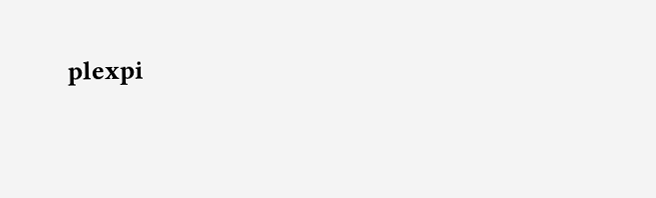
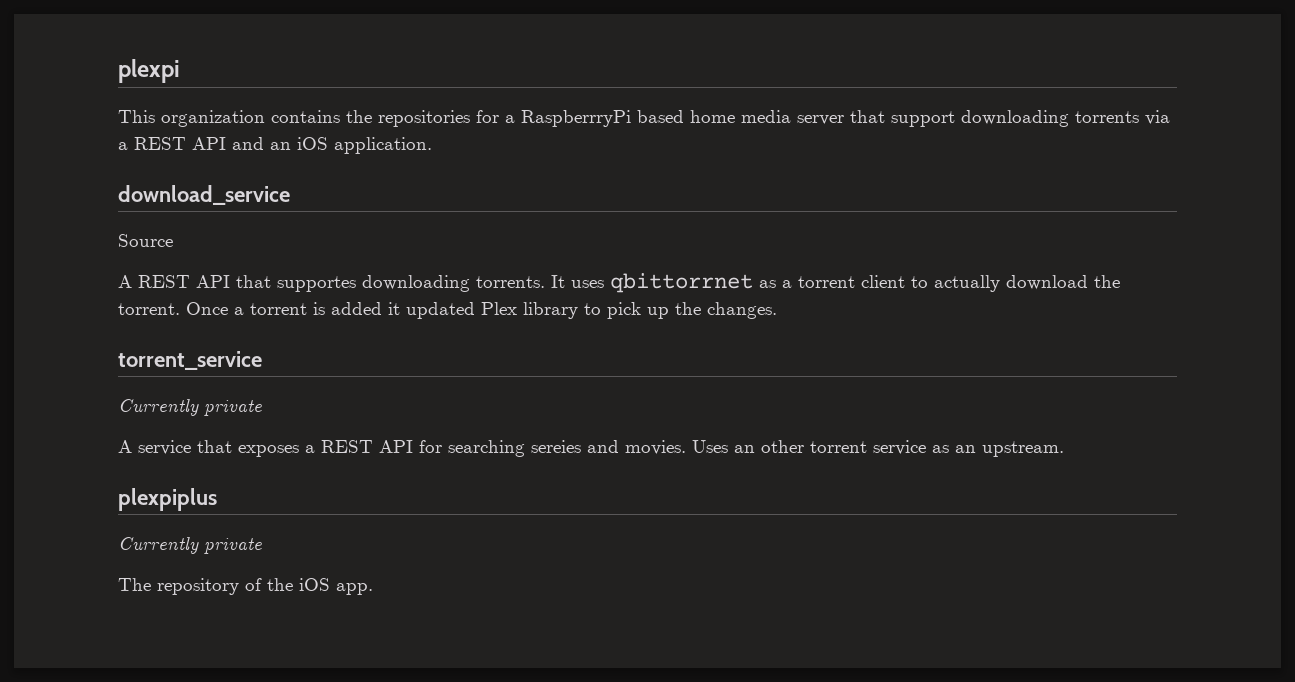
+ This organization contains the repositories for a RaspberrryPi based home media server that support downloading torrents via a REST API and an iOS application.
+ download_service
+ Source
+ A REST API that supportes downloading torrents. It uses qbittorrnet as a torrent client to actually download the torrent. Once a torrent is added it updated Plex library to pick up the changes.
+ torrent_service
+ Currently private
+ A service that exposes a REST API for searching sereies and movies. Uses an other torrent service as an upstream.
+ plexpiplus
+ Currently private
+ The repository of the iOS app.

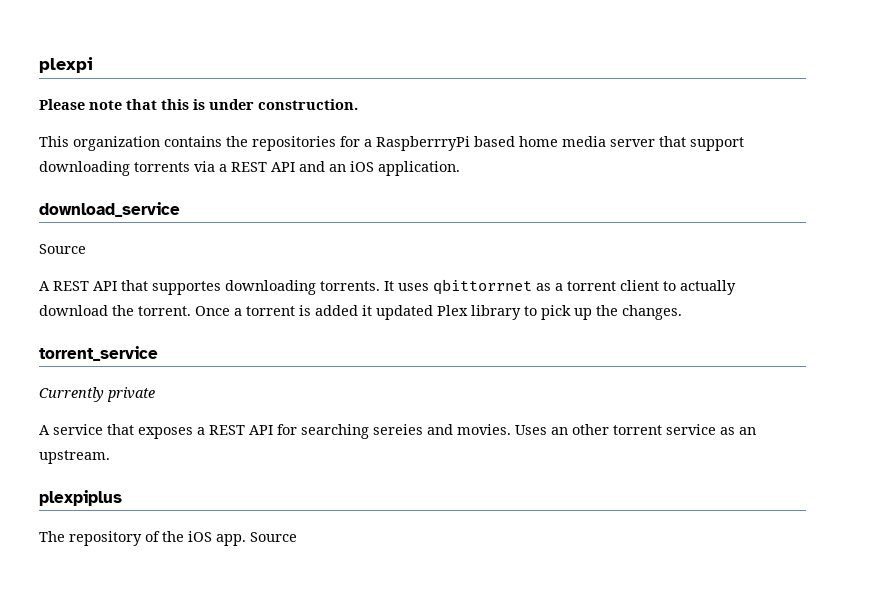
+ Please note that this is under construction.
  plexpiplus
- Currently private
- The repository of the iOS app.
+ The repository of the iOS app. Source

